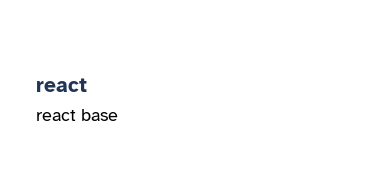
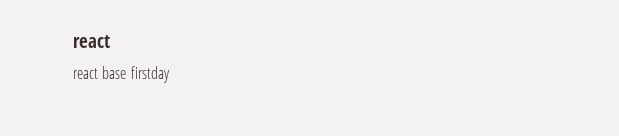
- react base
+ react base firstday

